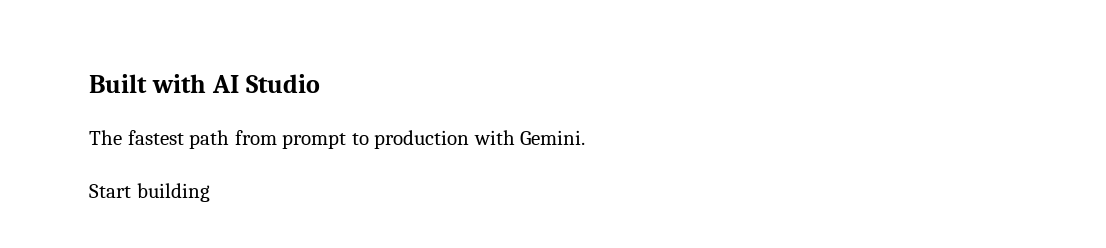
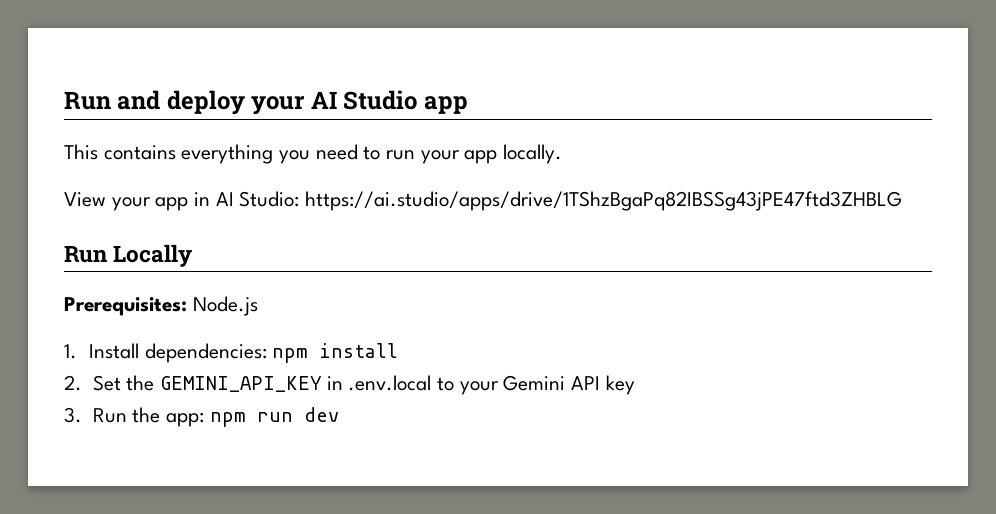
- Built with AI Studio
- The fastest path from prompt to production with Gemini.
- Start building
+ Run and deploy your AI Studio app
+ This contains everything you need to run your app locally.
+ View your app in AI Studio: https://ai.studio/apps/drive/1TShzBgaPq82IBSSg43jPE47ftd3ZHBLG
+ Run Locally
+ Prerequisites: Node.js
+ 1. Install dependencies: npm install
+ 2. Set the GEMINI_API_KEY in .env.local to your Gemini API key
+ 3. Run the app: npm run dev

